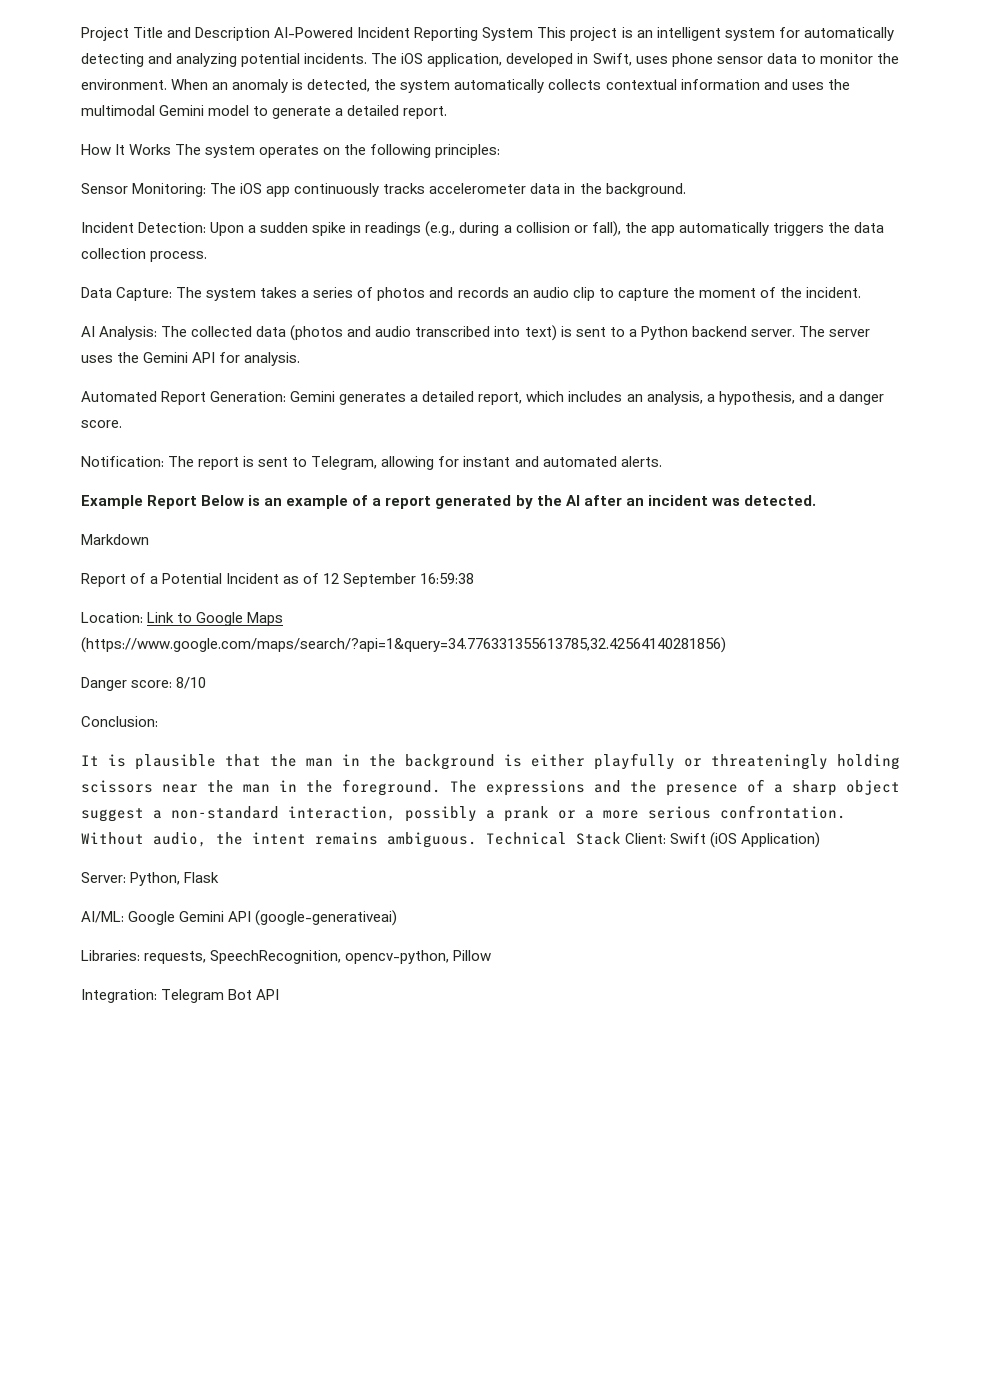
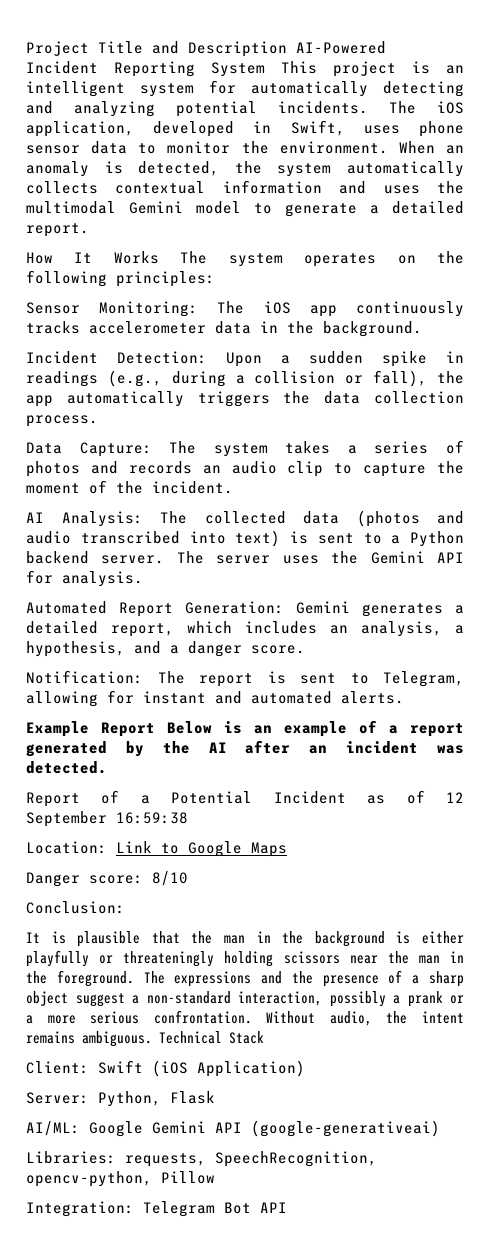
- Markdown
- Location: Link to Google Maps (https://www.google.com/maps/search/?api=1&query=34.776331355613785,32.42564140281856)
+ Location: Link to Google Maps
- Technical Stack Client: Swift (iOS Application)
+ Technical Stack
+ Client: Swift (iOS Application)

